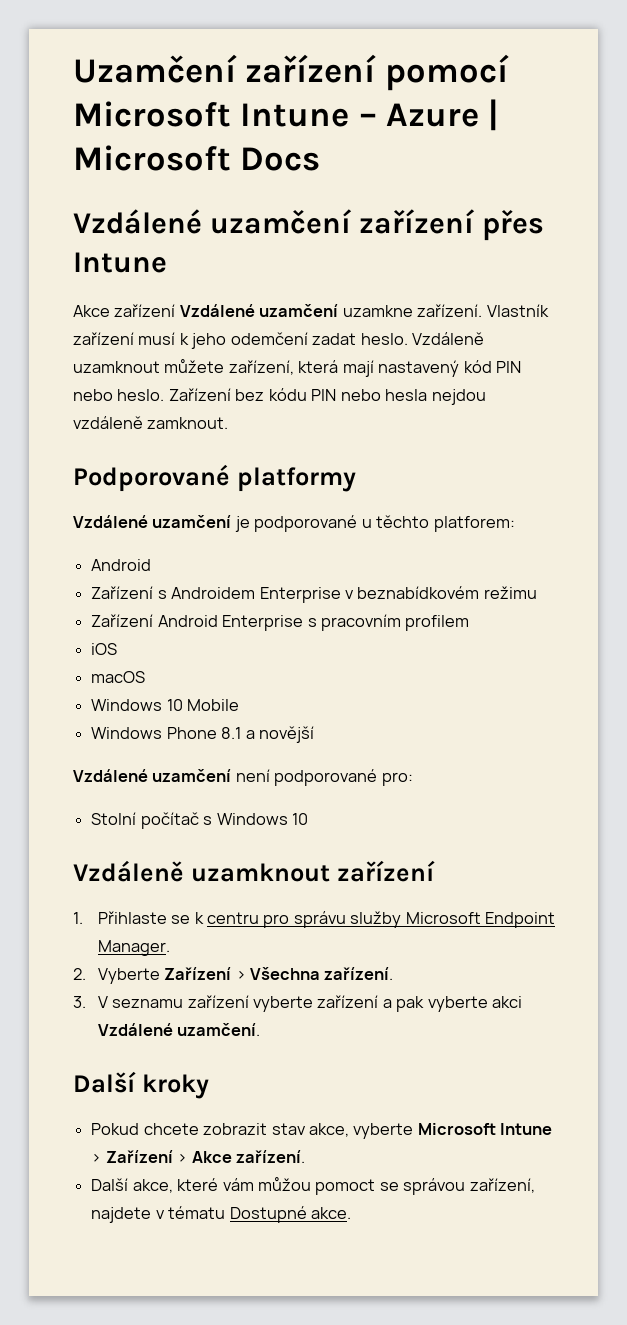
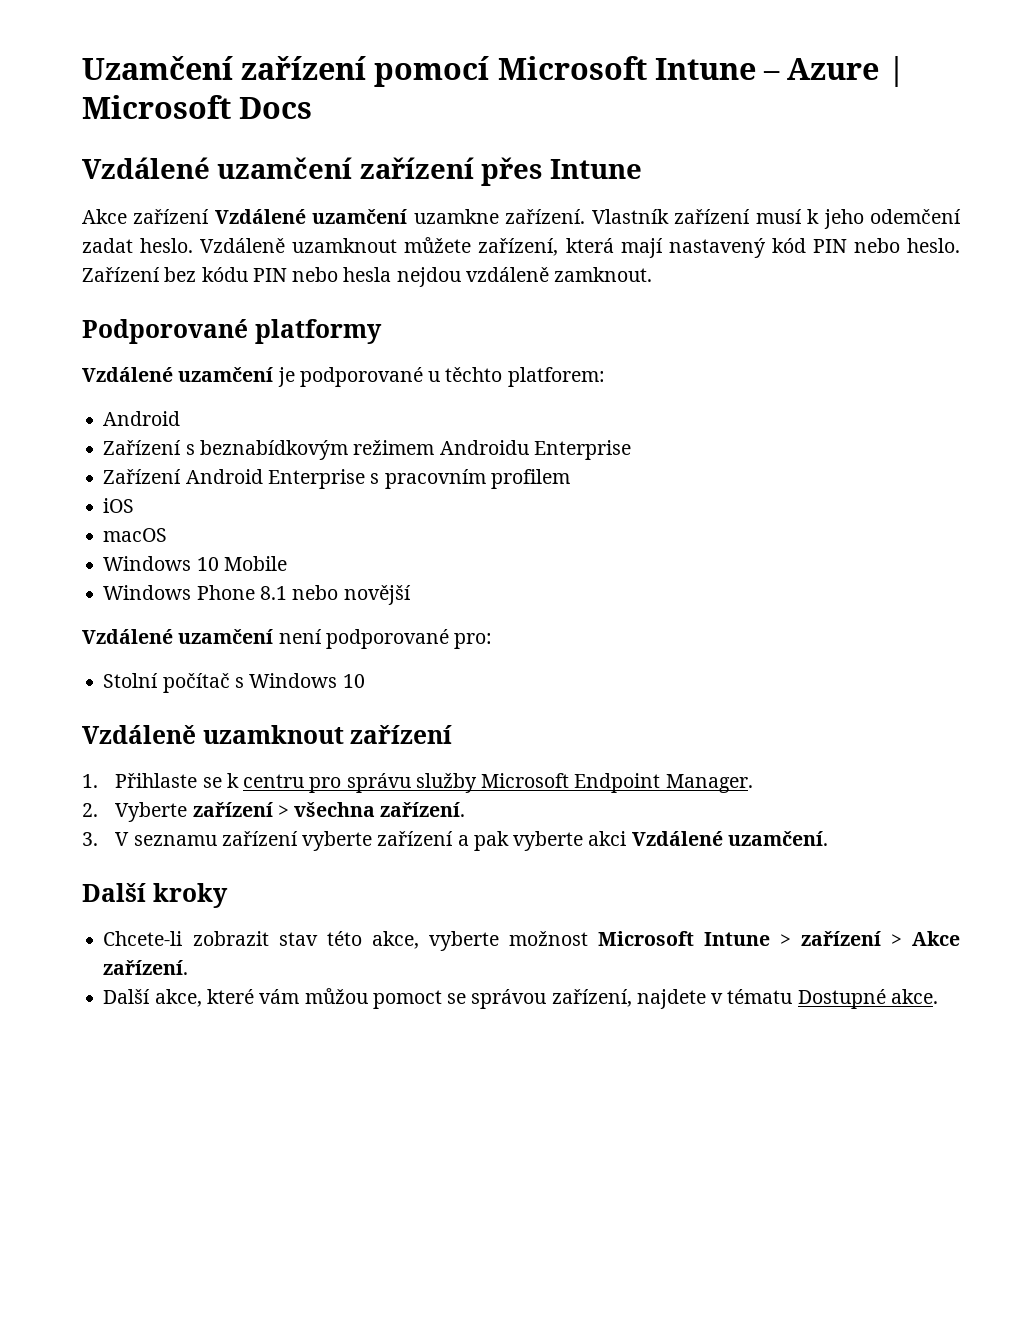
- Zařízení s Androidem Enterprise v beznabídkovém režimu
+ Zařízení s beznabídkovým režimem Androidu Enterprise
- Windows Phone 8.1 a novější
+ Windows Phone 8.1 nebo novější
- 2. Vyberte Zařízení > Všechna zařízení.
+ 2. Vyberte zařízení > všechna zařízení.
- Pokud chcete zobrazit stav akce, vyberte Microsoft Intune > Zařízení > Akce zařízení.
+ Chcete-li zobrazit stav této akce, vyberte možnost Microsoft Intune > zařízení > Akce zařízení.

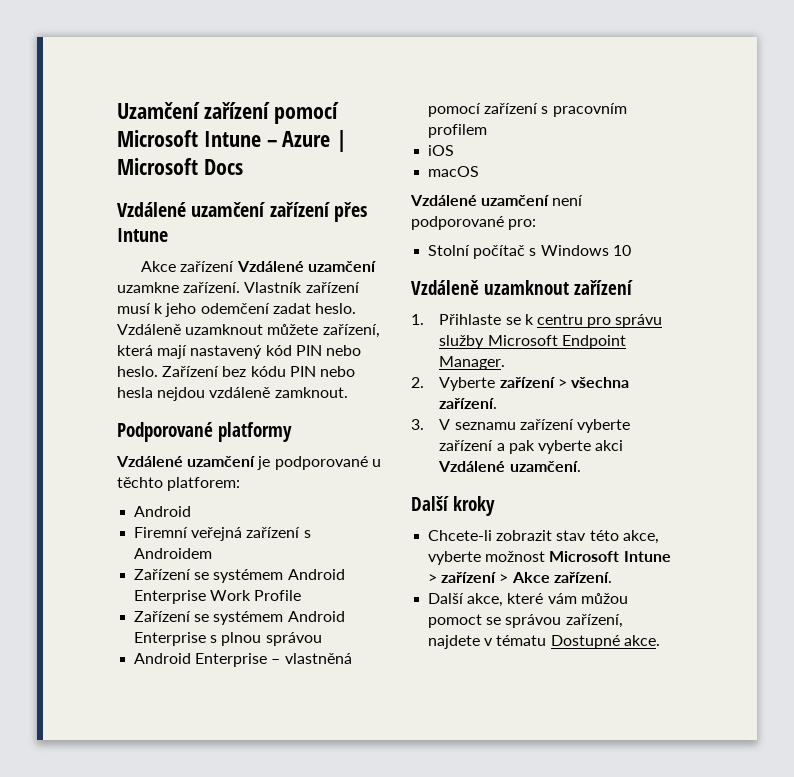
- Zařízení s beznabídkovým režimem Androidu Enterprise
- Zařízení Android Enterprise s pracovním profilem
+ Firemní veřejná zařízení s Androidem
+ Zařízení se systémem Android Enterprise Work Profile
+ Zařízení se systémem Android Enterprise s plnou správou
+ Android Enterprise – vlastněná pomocí zařízení s pracovním profilem
- Windows 10 Mobile
- Windows Phone 8.1 nebo novější

